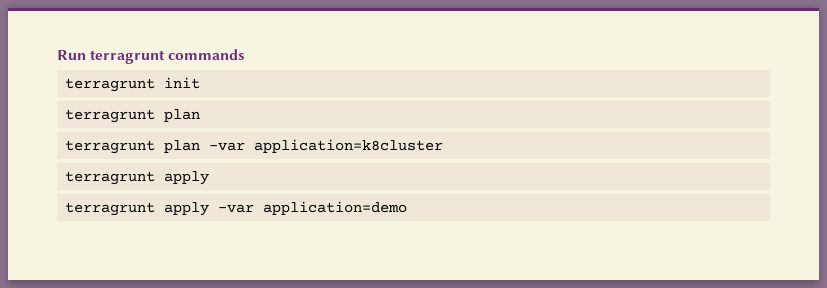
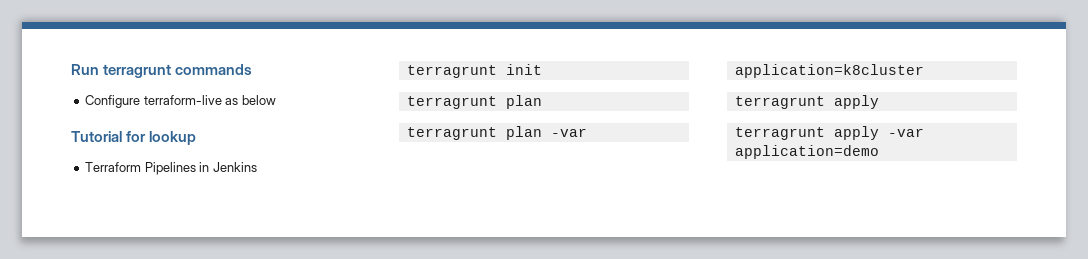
+ Configure terraform-live as below
+ Tutorial for lookup
+ Terraform Pipelines in Jenkins

